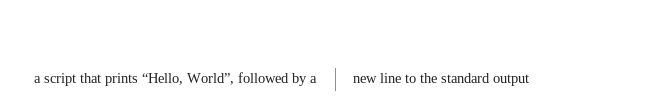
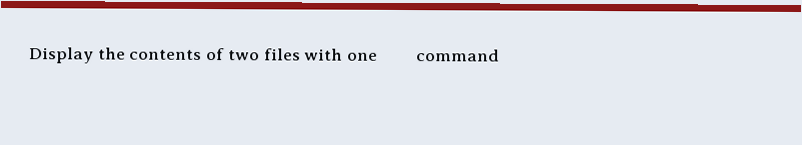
- a script that prints “Hello, World”, followed by a new line to the standard output
+ Display the contents of two files with one command

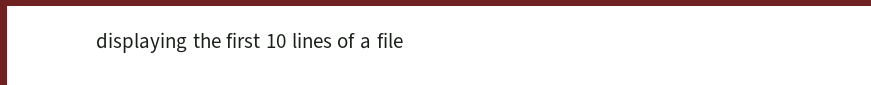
- Display the contents of two files with one command
+ displaying the first 10 lines of a file

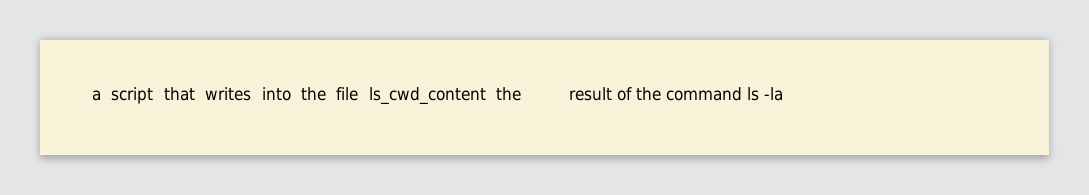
- displaying the first 10 lines of a file
+ a script that writes into the file ls_cwd_content the result of the command ls -la

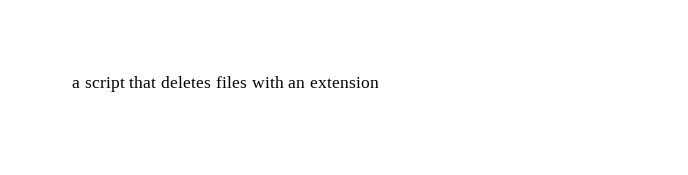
- a script that writes into the file ls_cwd_content the result of the command ls -la
+ a script that deletes files with an extension

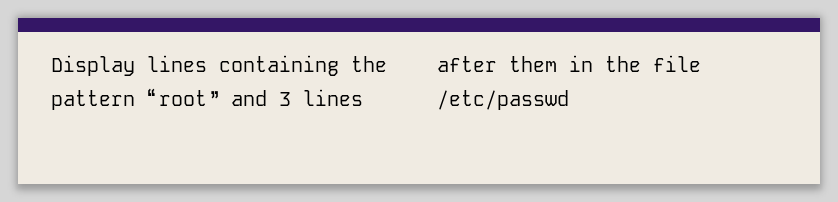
- a script that deletes files with an extension
+ Display lines containing the pattern “root” and 3 lines after them in the file /etc/passwd

